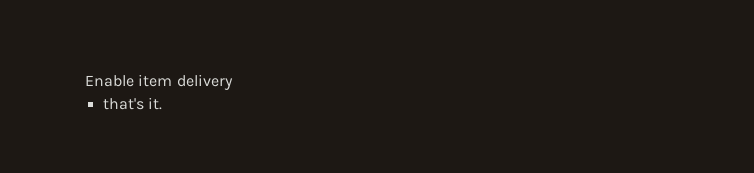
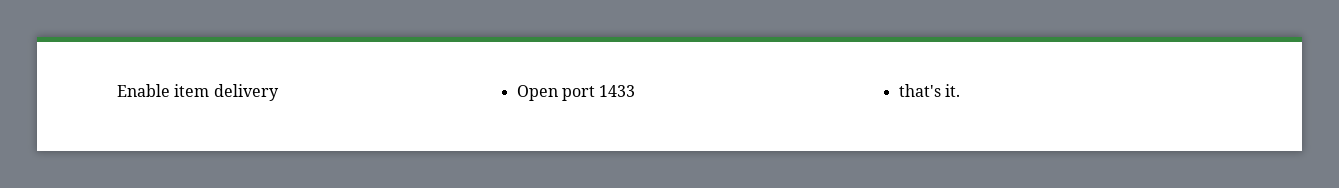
+ Open port 1433

